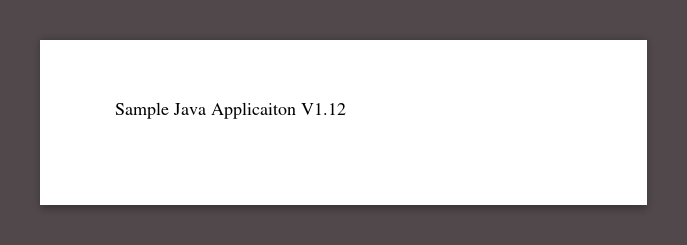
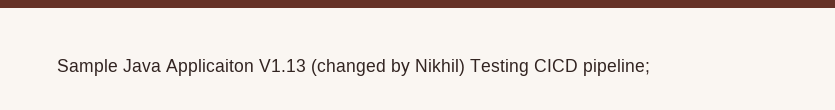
- Sample Java Applicaiton V1.12
+ Sample Java Applicaiton V1.13 (changed by Nikhil) Testing CICD pipeline;

